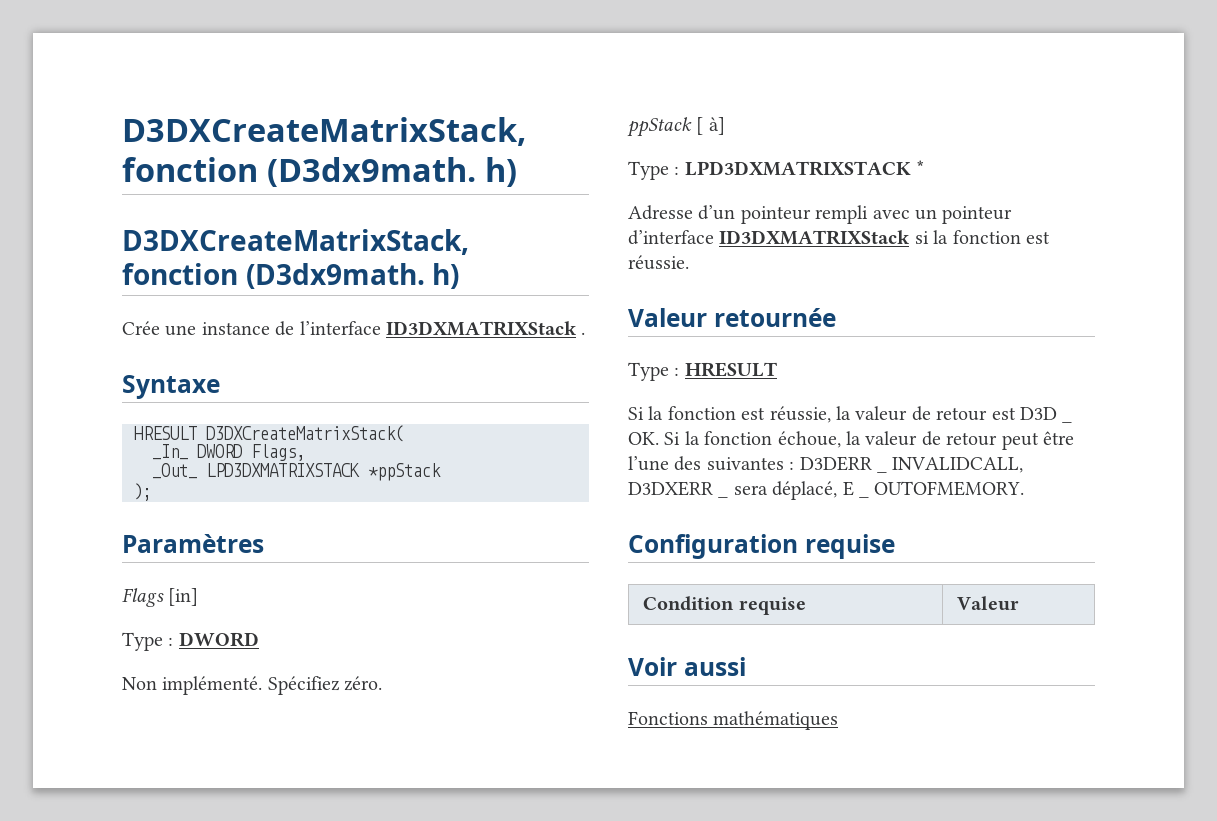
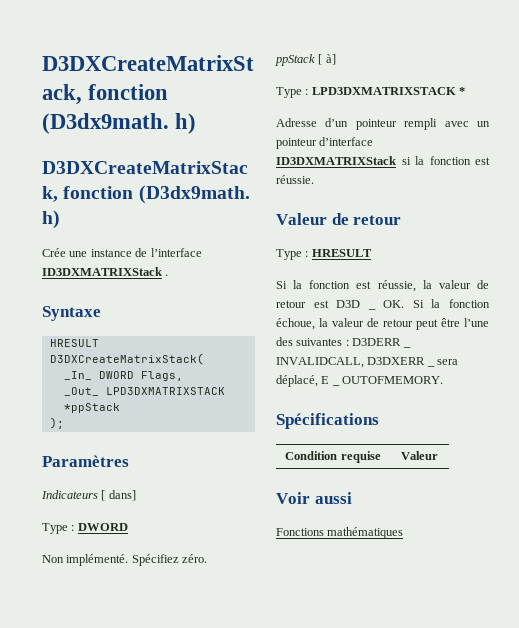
- Flags [in]
+ Indicateurs [ dans]
- Valeur retournée
+ Valeur de retour
- Configuration requise
+ Spécifications

